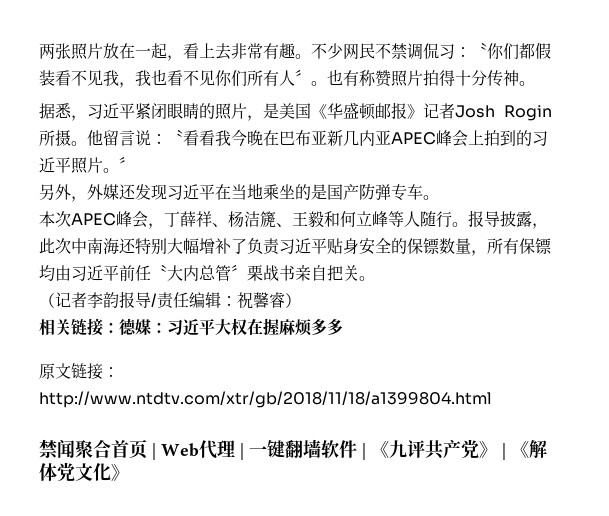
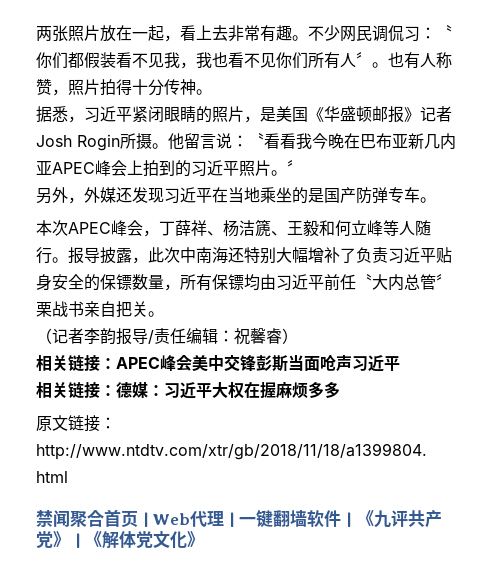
- 不少网民不禁调侃习：〝你们都假装看不见我，我也看不见你们所有人〞。
+ 不少网民调侃习：〝你们都假装看不见我，我也看不见你们所有人〞。
- 也有称赞照片拍得十分传神。
+ 也有人称赞，照片拍得十分传神。
+ 相关链接：APEC峰会美中交锋彭斯当面呛声习近平

